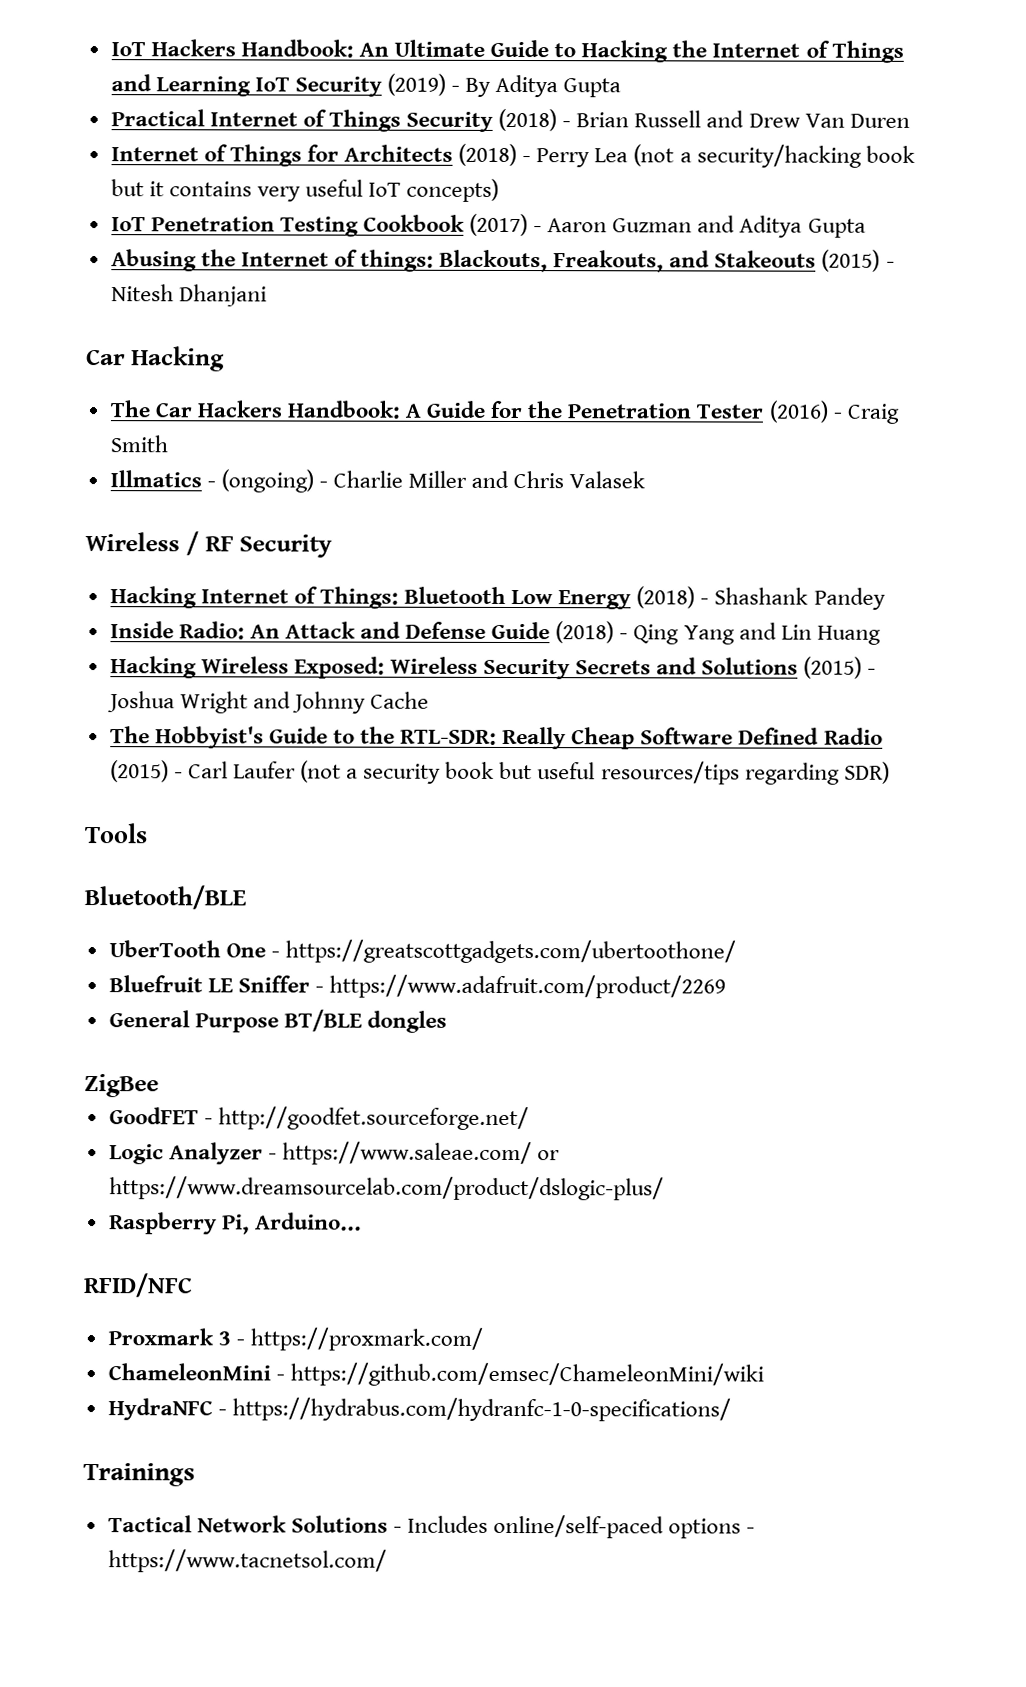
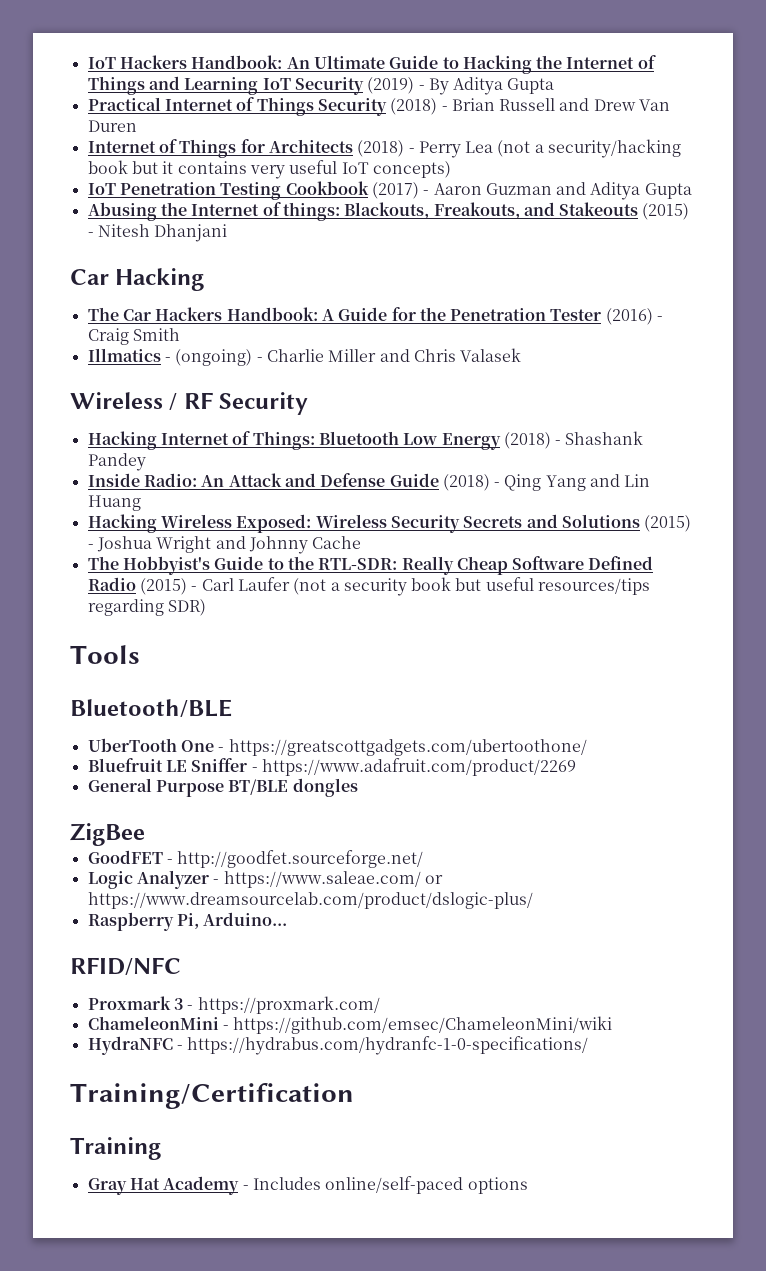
- Trainings
- Tactical Network Solutions - Includes online/self-paced options - https://www.tacnetsol.com/
+ Training/Certification
+ Training
+ Gray Hat Academy - Includes online/self-paced options

